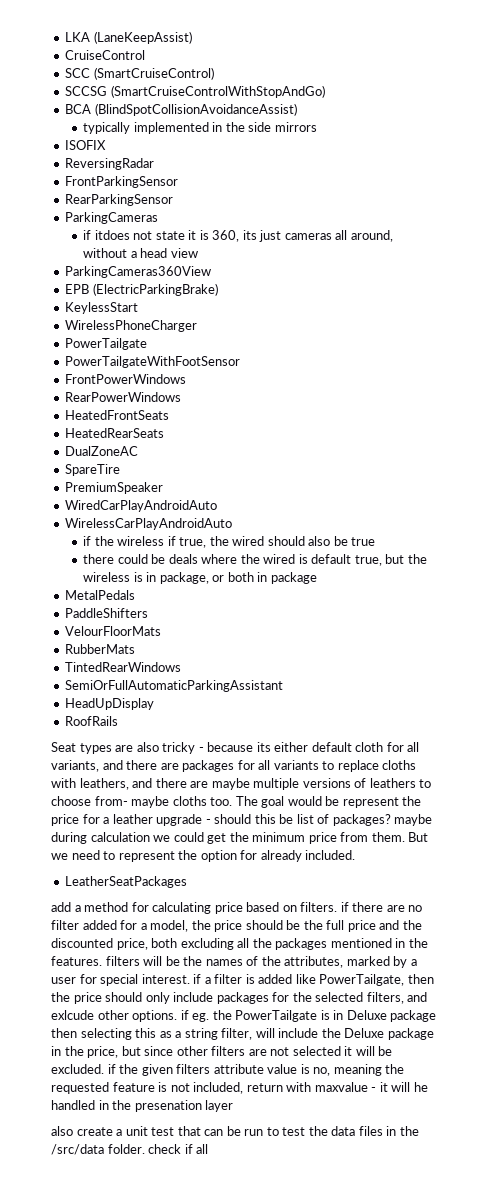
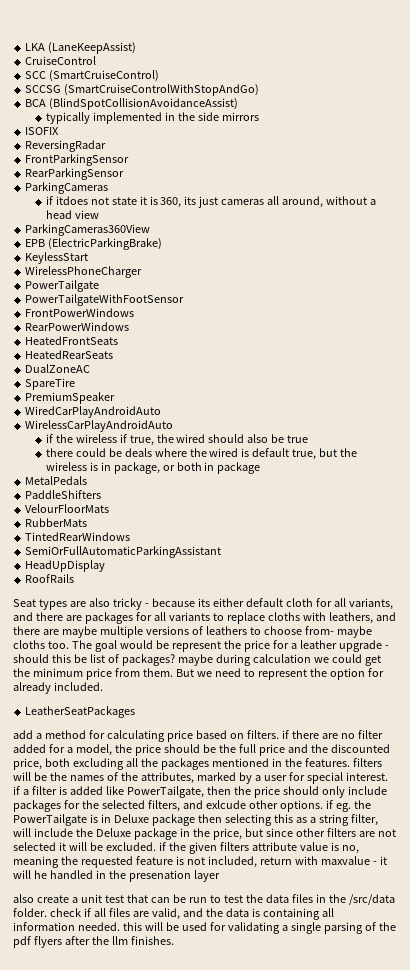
- also create a unit test that can be run to test the data files in the /src/data folder. check if all
+ also create a unit test that can be run to test the data files in the /src/data folder. check if all files are valid, and the data is containing all information needed. this will be used for validating a single parsing of the pdf flyers after the llm finishes.

